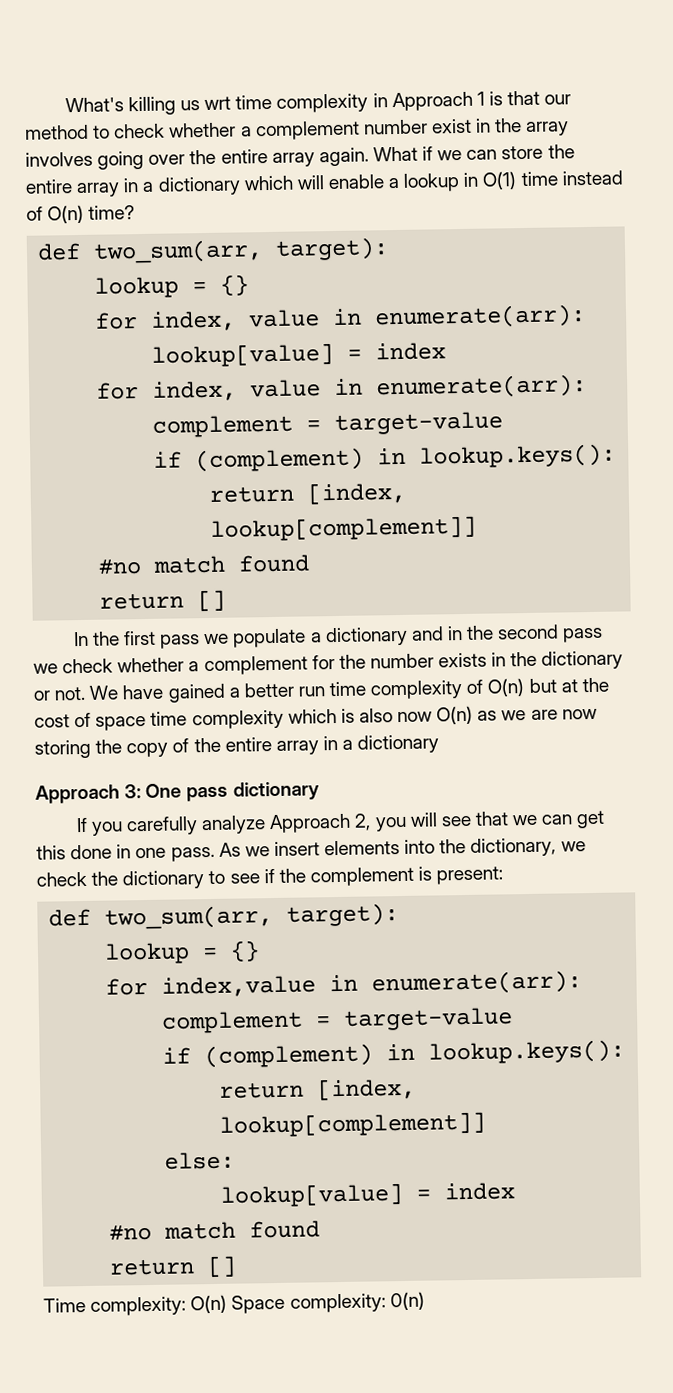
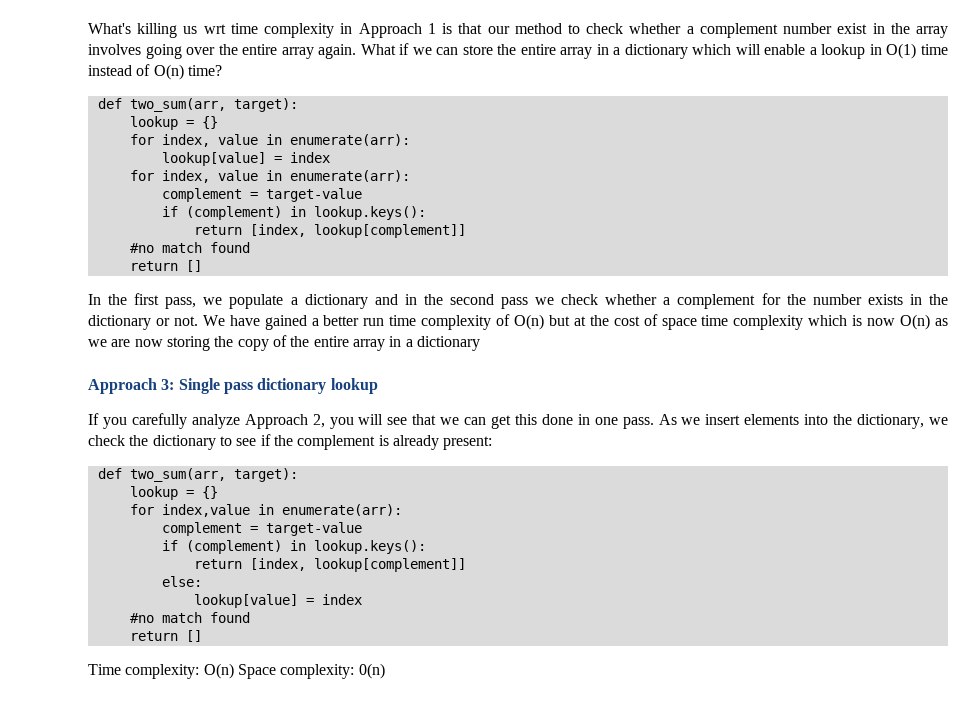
- In the first pass we populate a dictionary and in the second pass we check whether a complement for the number exists in the dictionary or not.
+ In the first pass, we populate a dictionary and in the second pass we check whether a complement for the number exists in the dictionary or not.
- We have gained a better run time complexity of O(n) but at the cost of space time complexity which is also now O(n) as we are now storing the copy of the entire array in a dictionary
+ We have gained a better run time complexity of O(n) but at the cost of space time complexity which is now O(n) as we are now storing the copy of the entire array in a dictionary
- Approach 3: One pass dictionary
+ Approach 3: Single pass dictionary lookup
- As we insert elements into the dictionary, we check the dictionary to see if the complement is present:
+ As we insert elements into the dictionary, we check the dictionary to see if the complement is already present:

